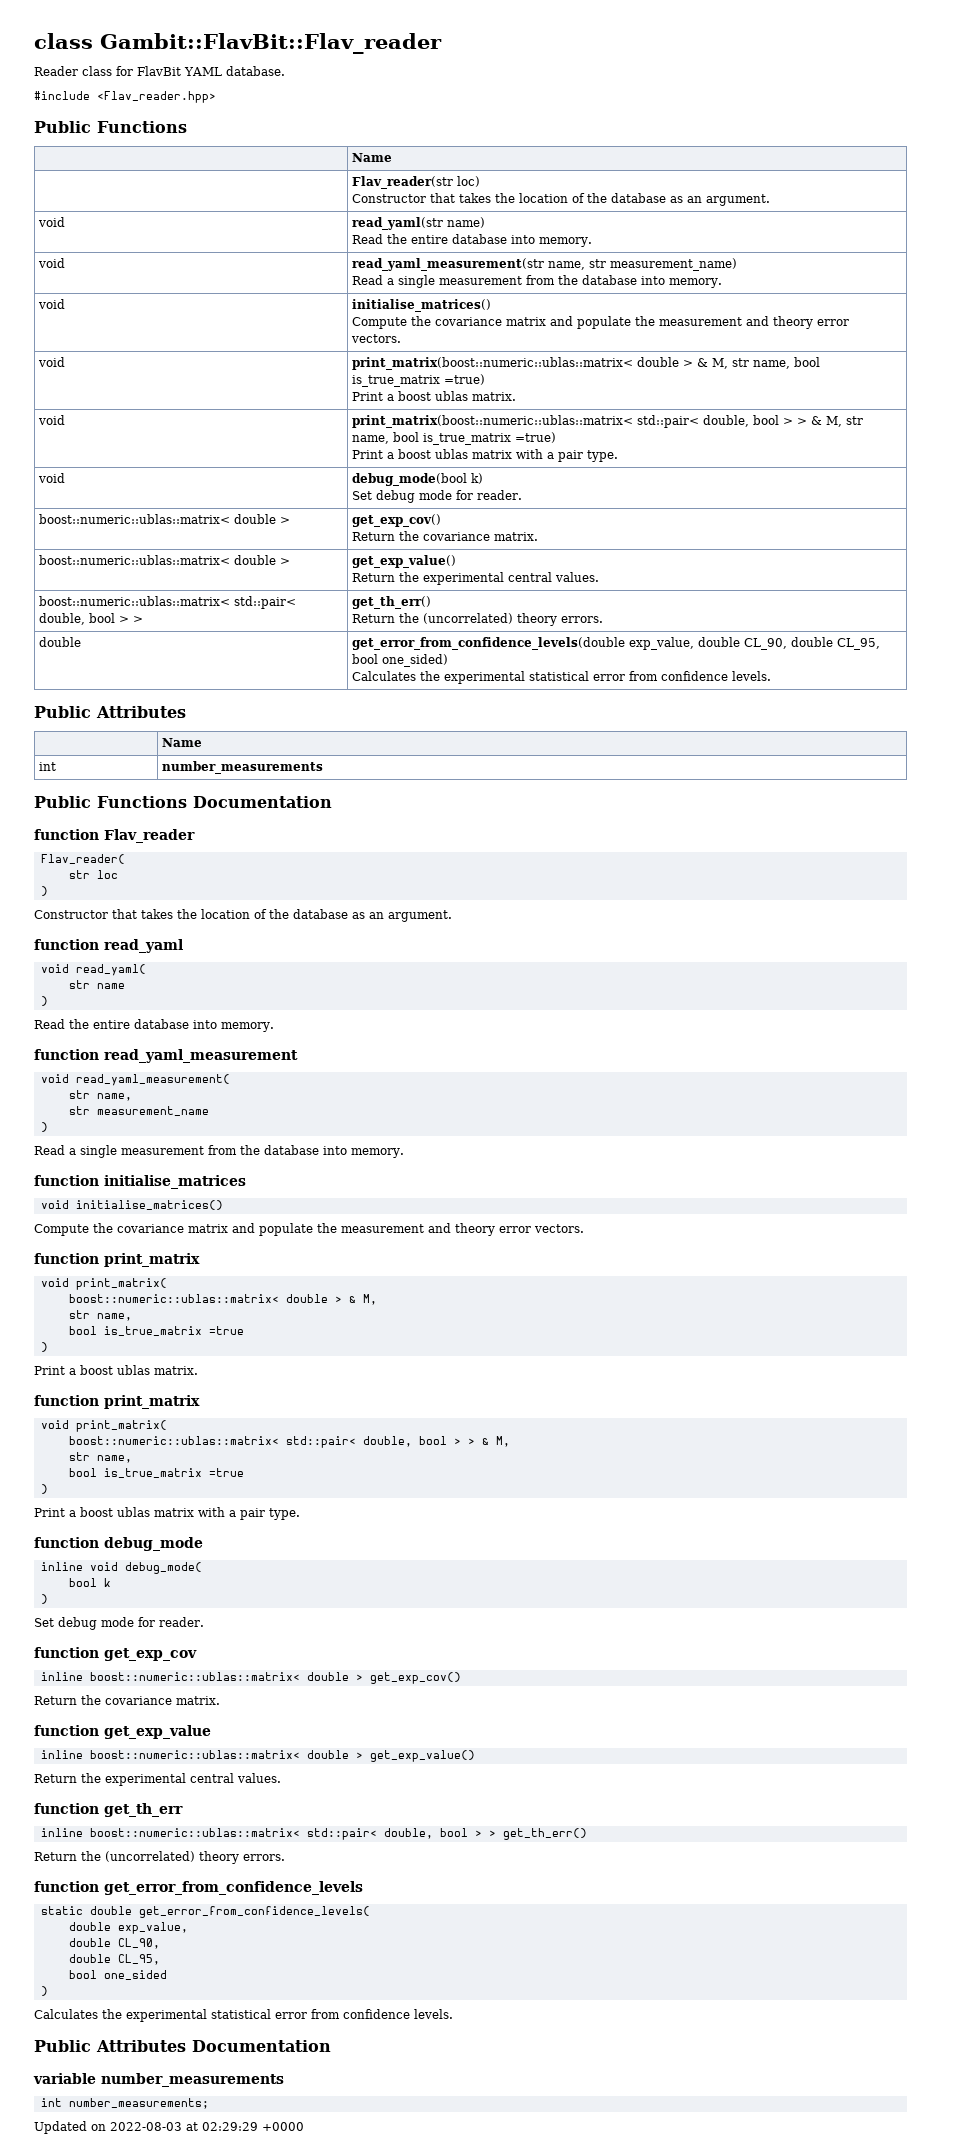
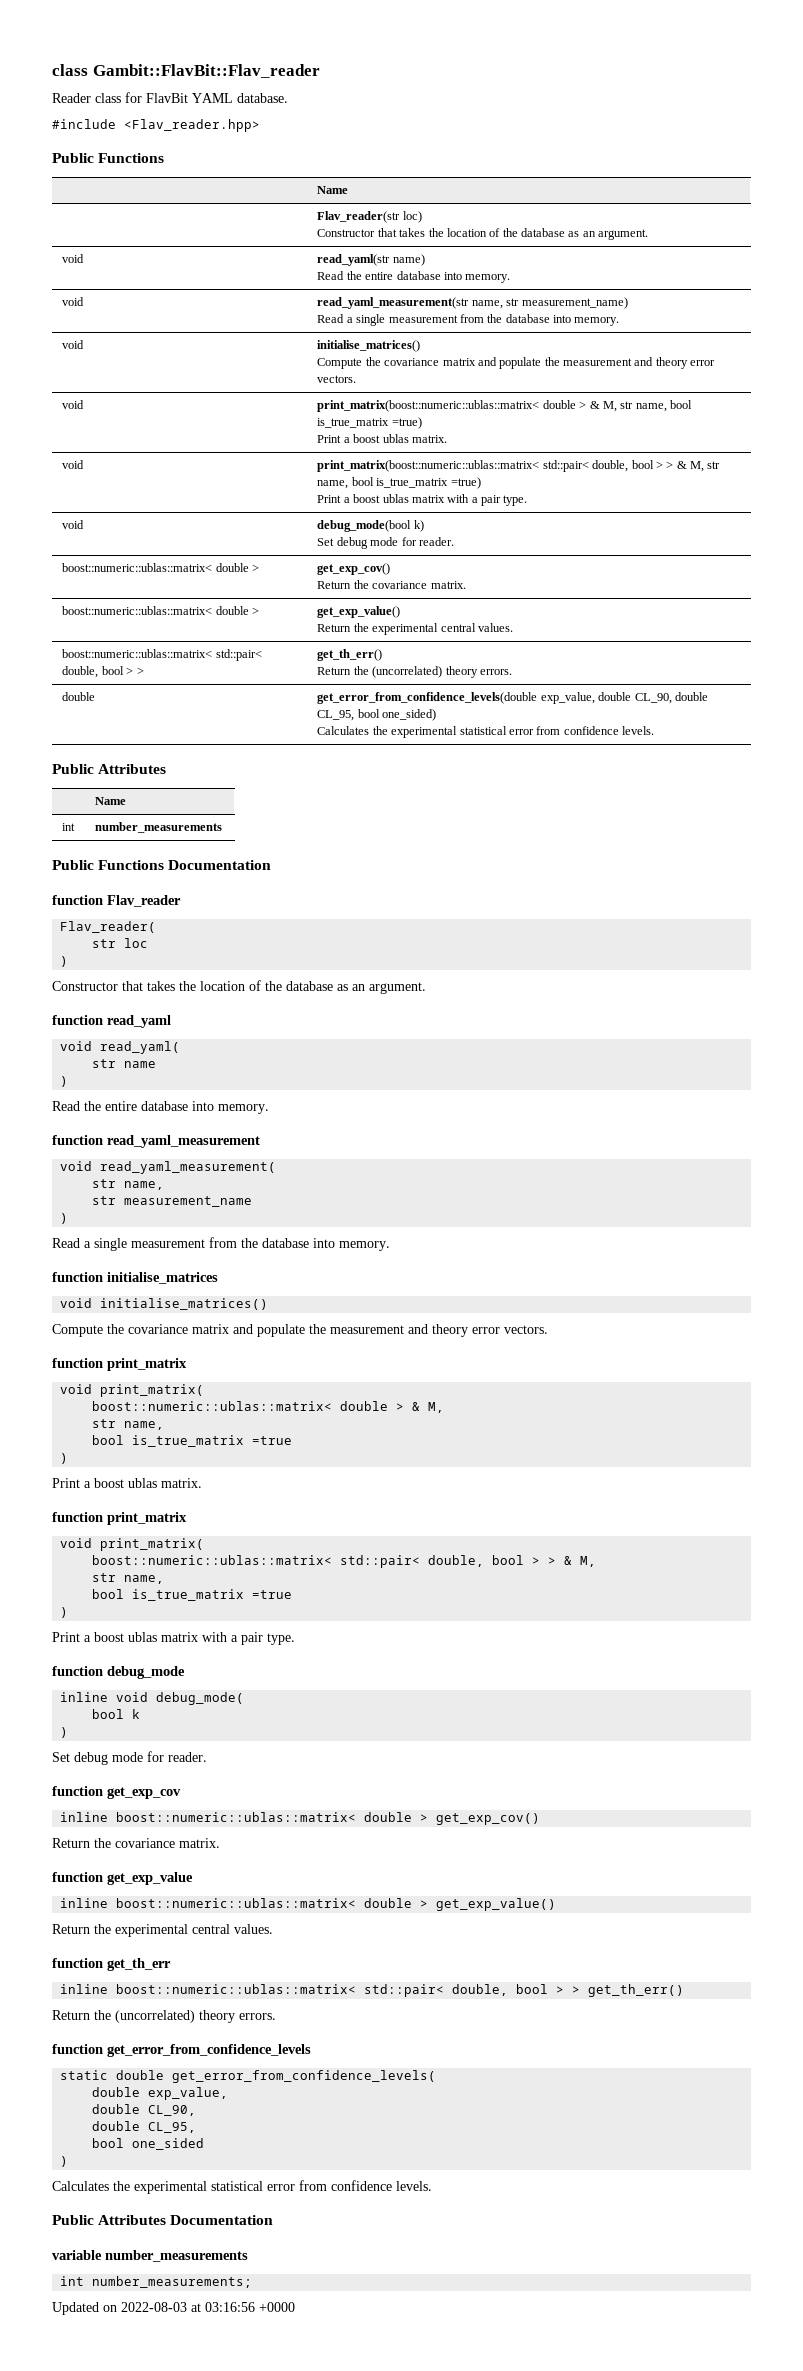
- Updated on 2022-08-03 at 02:29:29 +0000
+ Updated on 2022-08-03 at 03:16:56 +0000

